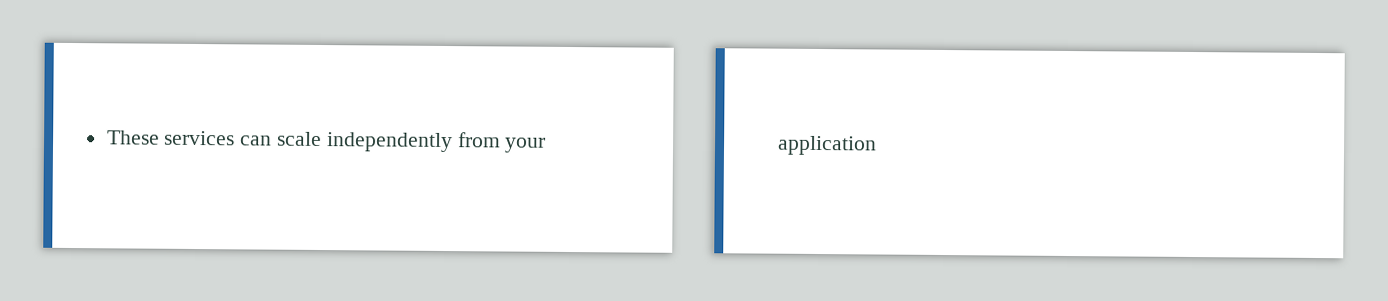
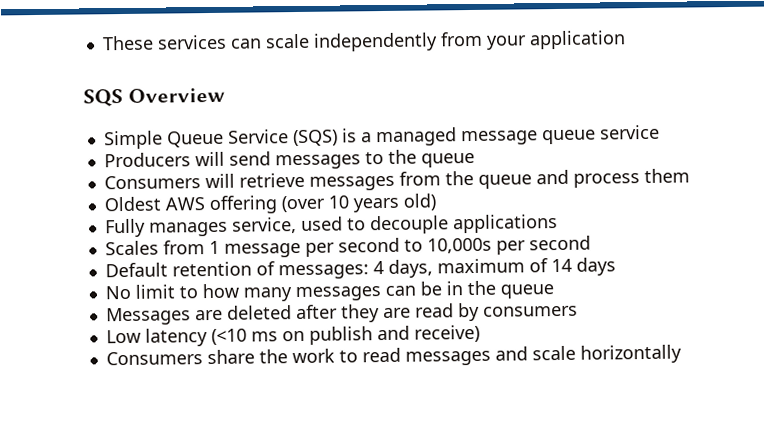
+ SQS Overview
+ Simple Queue Service (SQS) is a managed message queue service
+ Producers will send messages to the queue
+ Consumers will retrieve messages from the queue and process them
+ Oldest AWS offering (over 10 years old)
+ Fully manages service, used to decouple applications
+ Scales from 1 message per second to 10,000s per second
+ Default retention of messages: 4 days, maximum of 14 days
+ No limit to how many messages can be in the queue
+ Messages are deleted after they are read by consumers
+ Low latency (<10 ms on publish and receive)
+ Consumers share the work to read messages and scale horizontally

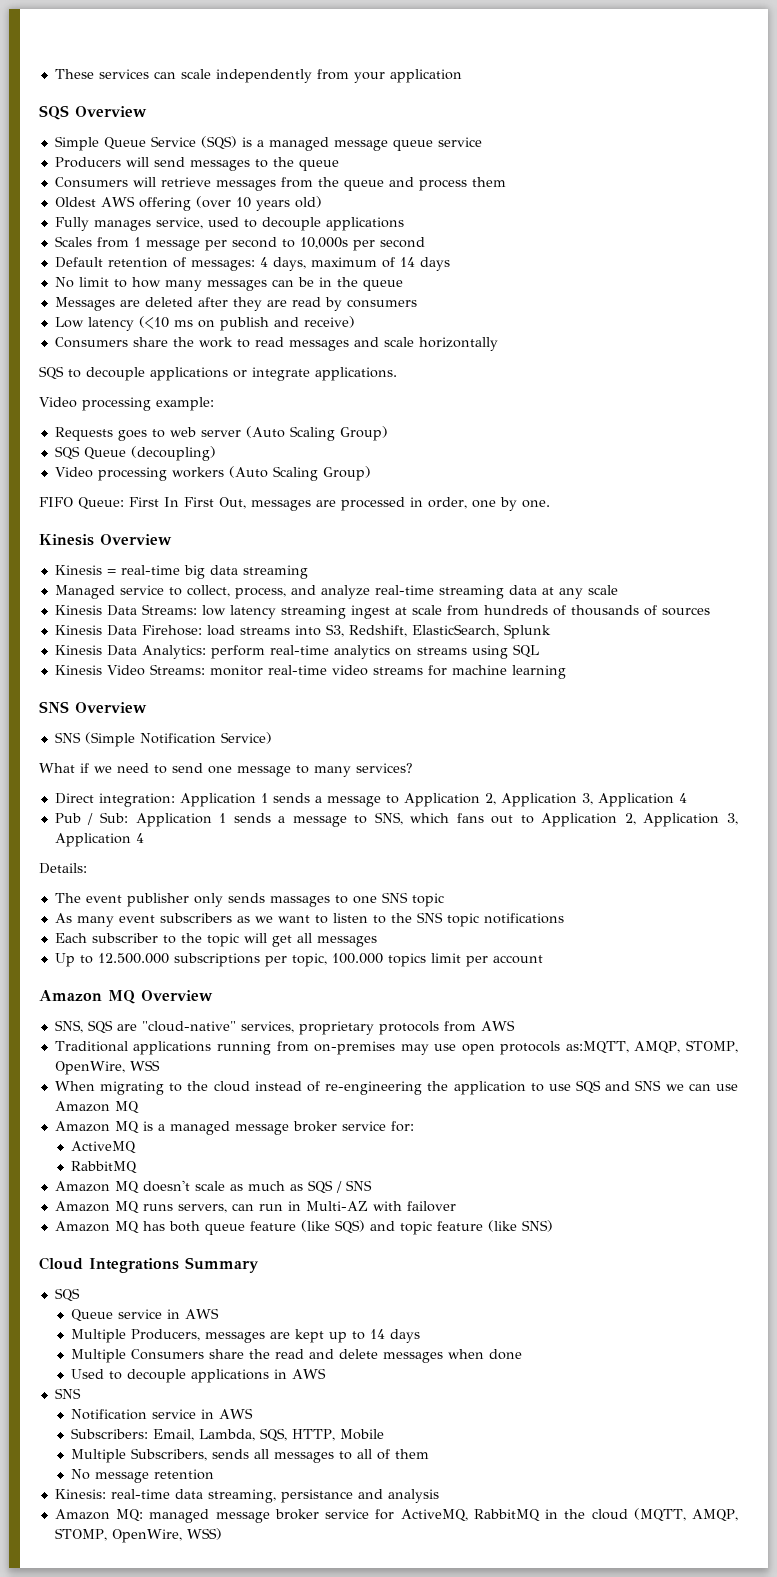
+ SQS to decouple applications or integrate applications.
+ Video processing example:
+ Requests goes to web server (Auto Scaling Group)
+ SQS Queue (decoupling)
+ Video processing workers (Auto Scaling Group)
+ FIFO Queue: First In First Out, messages are processed in order, one by one.
+ Kinesis Overview
+ Kinesis = real-time big data streaming
+ Managed service to collect, process, and analyze real-time streaming data at any scale
+ Kinesis Data Streams: low latency streaming ingest at scale from hundreds of thousands of sources
+ Kinesis Data Firehose: load streams into S3, Redshift, ElasticSearch, Splunk
+ Kinesis Data Analytics: perform real-time analytics on streams using SQL
+ Kinesis Video Streams: monitor real-time video streams for machine learning
+ SNS Overview
+ SNS (Simple Notification Service)
+ What if we need to send one message to many services?
+ Direct integration: Application 1 sends a message to Application 2, Application 3, Application 4
+ Pub / Sub: Application 1 sends a message to SNS, which fans out to Application 2, Application 3, Application 4
+ Details:
+ The event publisher only sends massages to one SNS topic
+ As many event subscribers as we want to listen to the SNS topic notifications
+ Each subscriber to the topic will get all messages
+ Up to 12.500.000 subscriptions per topic, 100.000 topics limit per account
+ Amazon MQ Overview
+ SNS, SQS are "cloud-native" services, proprietary protocols from AWS
+ Traditional applications running from on-premises may use open protocols as:MQTT, AMQP, STOMP, OpenWire, WSS
+ When migrating to the cloud instead of re-engineering the application to use SQS and SNS we can use Amazon MQ
+ Amazon MQ is a managed message broker service for:
+ ActiveMQ
+ RabbitMQ
+ Amazon MQ doesn't scale as much as SQS / SNS
+ Amazon MQ runs servers, can run in Multi-AZ with failover
+ Amazon MQ has both queue feature (like SQS) and topic feature (like SNS)
+ Cloud Integrations Summary
+ SQS
+ Queue service in AWS
+ Multiple Producers, messages are kept up to 14 days
+ Multiple Consumers share the read and delete messages when done
+ Used to decouple applications in AWS
+ SNS
+ Notification service in AWS
+ Subscribers: Email, Lambda, SQS, HTTP, Mobile
+ Multiple Subscribers, sends all messages to all of them
+ No message retention
+ Kinesis: real-time data streaming, persistance and analysis
+ Amazon MQ: managed message broker service for ActiveMQ, RabbitMQ in the cloud (MQTT, AMQP, STOMP, OpenWire, WSS)

